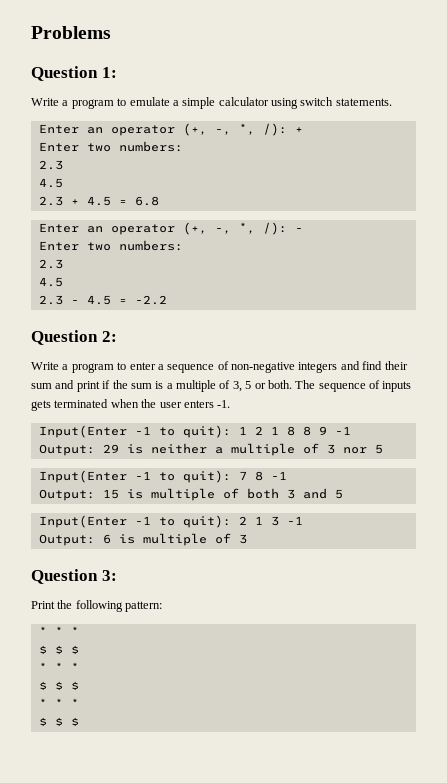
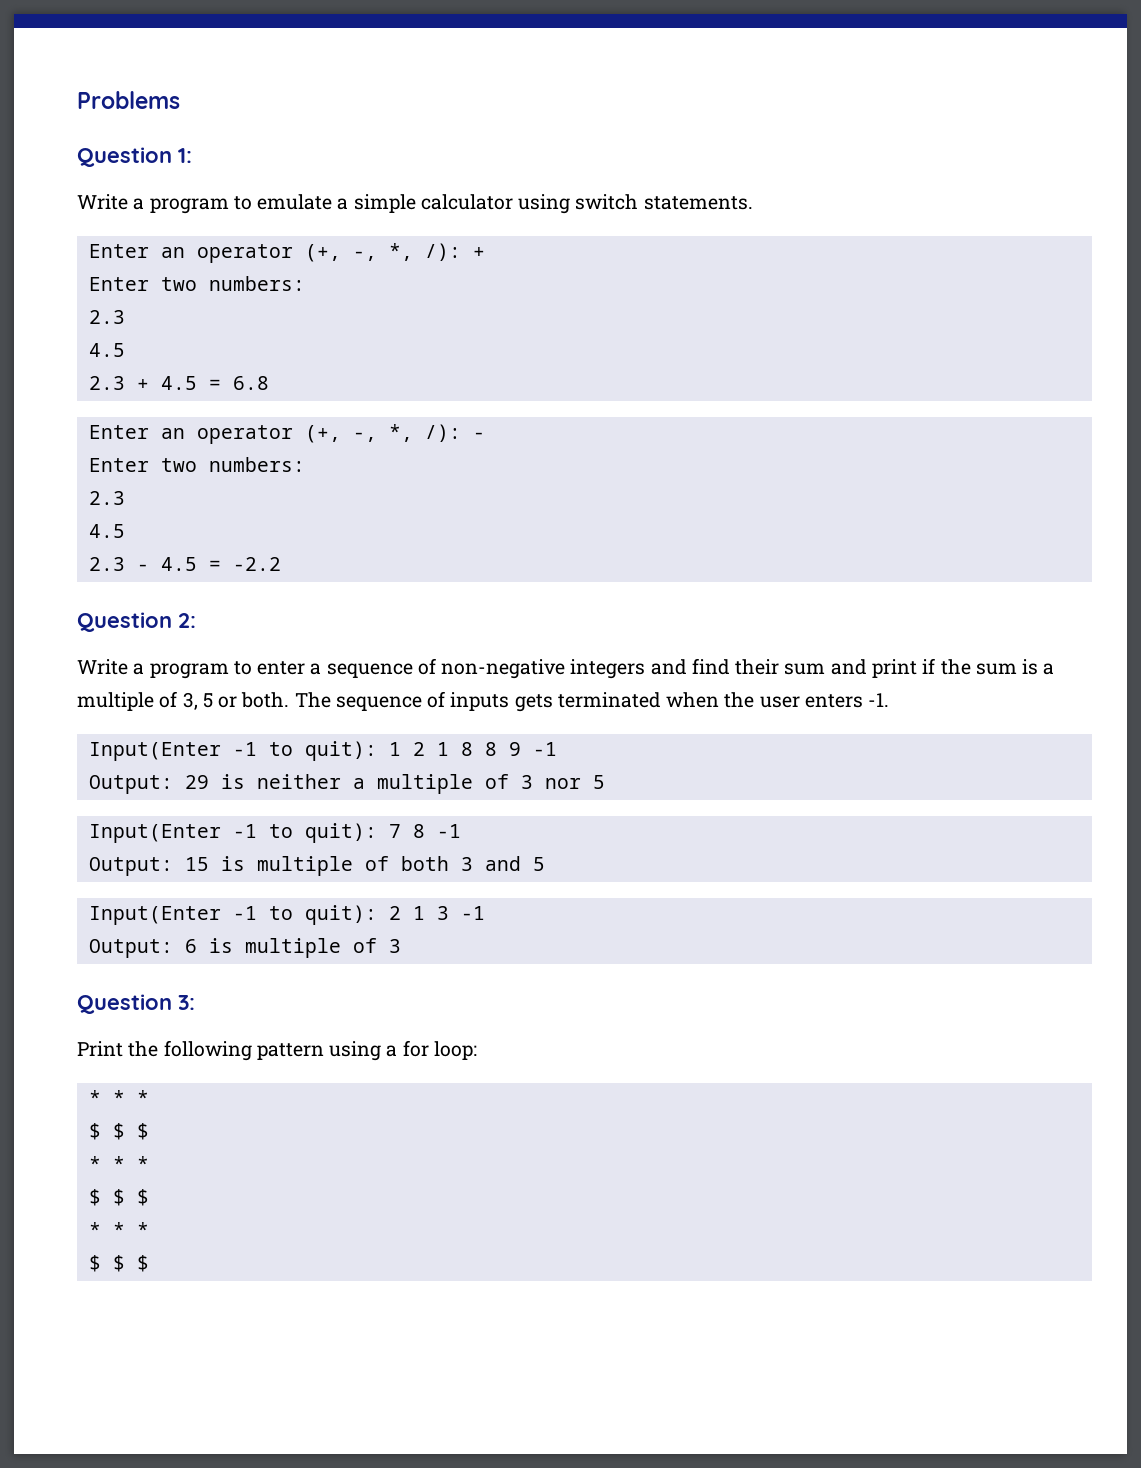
- Print the following pattern:
+ Print the following pattern using a for loop:

